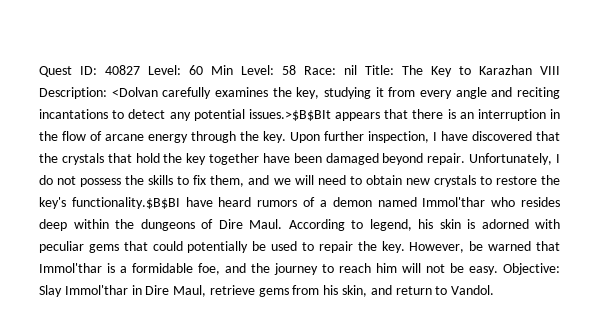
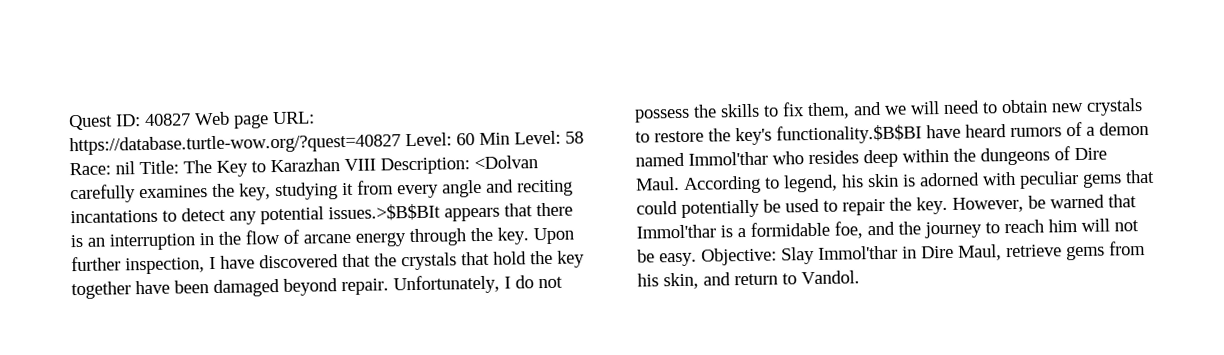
- Quest ID: 40827 Level: 60 Min Level: 58 Race: nil Title: The Key to Karazhan VIII Description: <Dolvan carefully examines the key, studying it from every angle and reciting incantations to detect any potential issues.>$B$BIt appears that there is an interruption in the flow of arcane energy through the key.
+ Quest ID: 40827 Web page URL: https://database.turtle-wow.org/?quest=40827 Level: 60 Min Level: 58 Race: nil Title: The Key to Karazhan VIII Description: <Dolvan carefully examines the key, studying it from every angle and reciting incantations to detect any potential issues.>$B$BIt appears that there is an interruption in the flow of arcane energy through the key.

